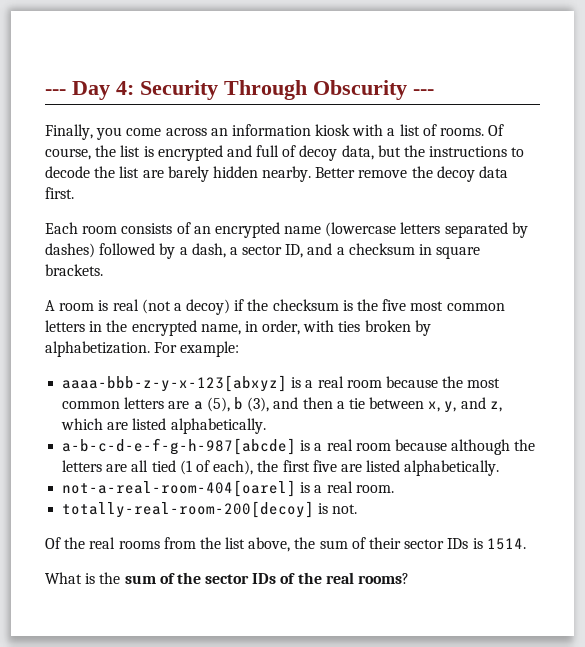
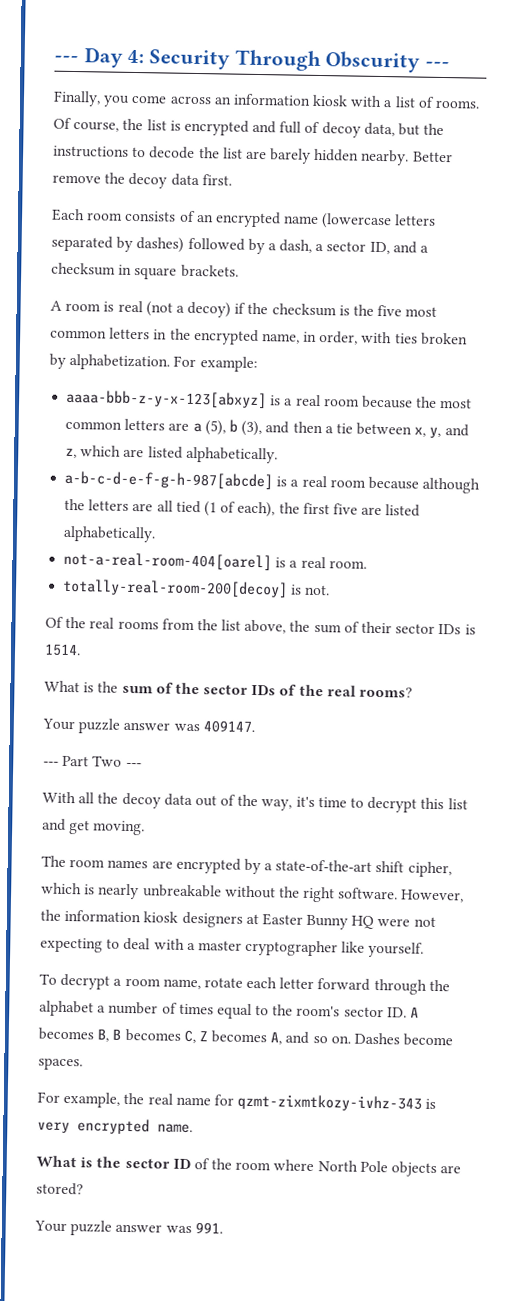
+ Your puzzle answer was 409147.
+ --- Part Two ---
+ With all the decoy data out of the way, it's time to decrypt this list and get moving.
+ The room names are encrypted by a state-of-the-art shift cipher, which is nearly unbreakable without the right software. However, the information kiosk designers at Easter Bunny HQ were not expecting to deal with a master cryptographer like yourself.
+ To decrypt a room name, rotate each letter forward through the alphabet a number of times equal to the room's sector ID. A becomes B, B becomes C, Z becomes A, and so on. Dashes become spaces.
+ For example, the real name for qzmt-zixmtkozy-ivhz-343 is very encrypted name.
+ What is the sector ID of the room where North Pole objects are stored?
+ Your puzzle answer was 991.

